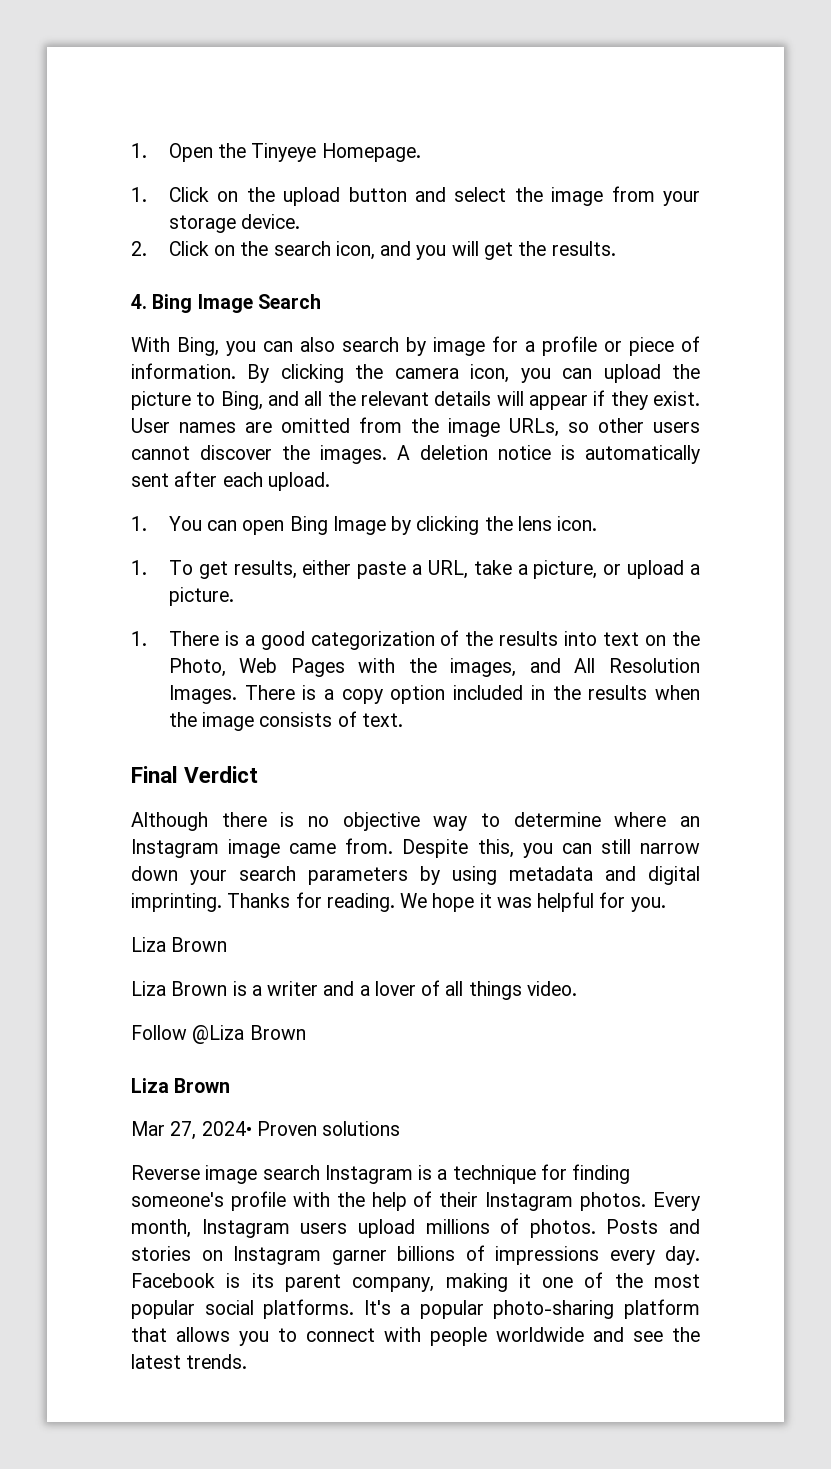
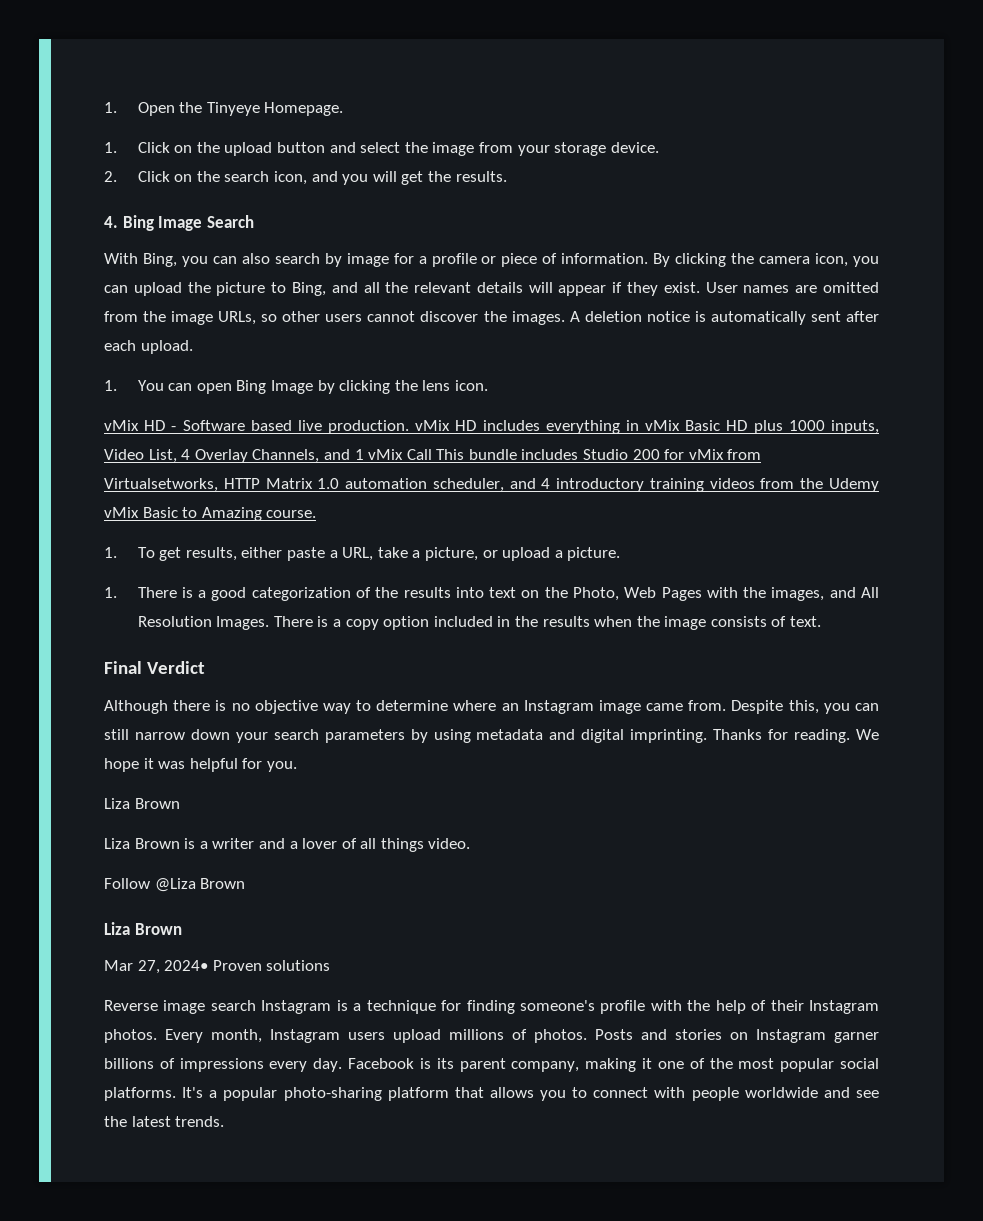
+ vMix HD - Software based live production. vMix HD includes everything in vMix Basic HD plus 1000 inputs, Video List, 4 Overlay Channels, and 1 vMix Call This bundle includes Studio 200 for vMix from Virtualsetworks, HTTP Matrix 1.0 automation scheduler, and 4 introductory training videos from the Udemy vMix Basic to Amazing course.

